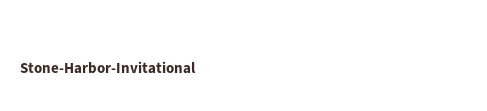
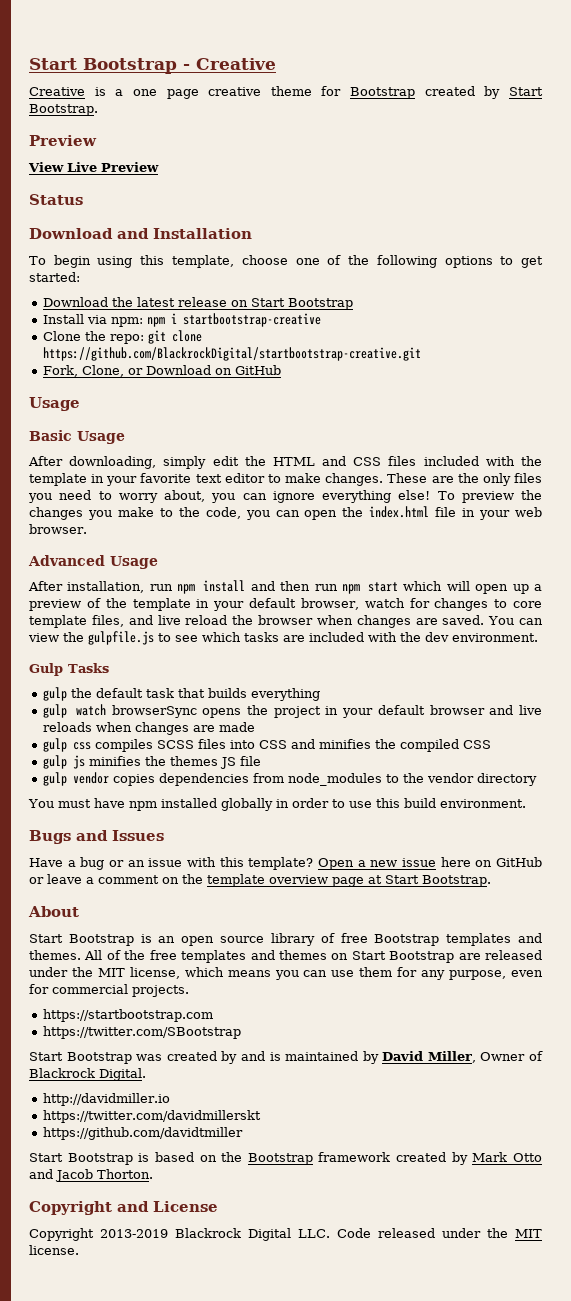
- Stone-Harbor-Invitational
+ Start Bootstrap - Creative
+ Creative is a one page creative theme for Bootstrap created by Start Bootstrap.
+ Preview
+ View Live Preview
+ Status
+ Download and Installation
+ To begin using this template, choose one of the following options to get started:
+ Download the latest release on Start Bootstrap
+ Install via npm: npm i startbootstrap-creative
+ Clone the repo: git clone https://github.com/BlackrockDigital/startbootstrap-creative.git
+ Fork, Clone, or Download on GitHub
+ Usage
+ Basic Usage
+ After downloading, simply edit the HTML and CSS files included with the template in your favorite text editor to make changes. These are the only files you need to worry about, you can ignore everything else! To preview the changes you make to the code, you can open the index.html file in your web browser.
+ Advanced Usage
+ After installation, run npm install and then run npm start which will open up a preview of the template in your default browser, watch for changes to core template files, and live reload the browser when changes are saved. You can view the gulpfile.js to see which tasks are included with the dev environment.
+ Gulp Tasks
+ gulp the default task that builds everything
+ gulp watch browserSync opens the project in your default browser and live reloads when changes are made
+ gulp css compiles SCSS files into CSS and minifies the compiled CSS
+ gulp js minifies the themes JS file
+ gulp vendor copies dependencies from node_modules to the vendor directory
+ You must have npm installed globally in order to use this build environment.
+ Bugs and Issues
+ Have a bug or an issue with this template? Open a new issue here on GitHub or leave a comment on the template overview page at Start Bootstrap.
+ About
+ Start Bootstrap is an open source library of free Bootstrap templates and themes. All of the free templates and themes on Start Bootstrap are released under the MIT license, which means you can use them for any purpose, even for commercial projects.
+ https://startbootstrap.com
+ https://twitter.com/SBootstrap
+ Start Bootstrap was created by and is maintained by David Miller, Owner of Blackrock Digital.
+ http://davidmiller.io
+ https://twitter.com/davidmillerskt
+ https://github.com/davidtmiller
+ Start Bootstrap is based on the Bootstrap framework created by Mark Otto and Jacob Thorton.
+ Copyright and License
+ Copyright 2013-2019 Blackrock Digital LLC. Code released under the MIT license.

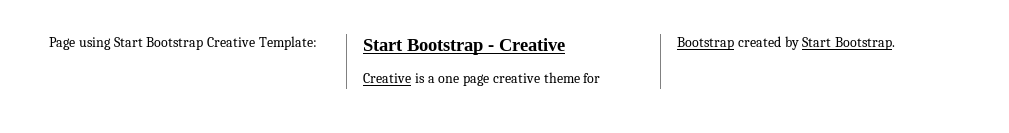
+ Page using Start Bootstrap Creative Template:
  Creative is a one page creative theme for Bootstrap created by Start Bootstrap.
- Preview
- View Live Preview
- Status
- Download and Installation
- To begin using this template, choose one of the following options to get started:
- Download the latest release on Start Bootstrap
- Install via npm: npm i startbootstrap-creative
- Clone the repo: git clone https://github.com/BlackrockDigital/startbootstrap-creative.git
- Fork, Clone, or Download on GitHub
- Usage
- Basic Usage
- After downloading, simply edit the HTML and CSS files included with the template in your favorite text editor to make changes. These are the only files you need to worry about, you can ignore everything else! To preview the changes you make to the code, you can open the index.html file in your web browser.
- Advanced Usage
- After installation, run npm install and then run npm start which will open up a preview of the template in your default browser, watch for changes to core template files, and live reload the browser when changes are saved. You can view the gulpfile.js to see which tasks are included with the dev environment.
- Gulp Tasks
- gulp the default task that builds everything
- gulp watch browserSync opens the project in your default browser and live reloads when changes are made
- gulp css compiles SCSS files into CSS and minifies the compiled CSS
- gulp js minifies the themes JS file
- gulp vendor copies dependencies from node_modules to the vendor directory
- You must have npm installed globally in order to use this build environment.
- Bugs and Issues
- Have a bug or an issue with this template? Open a new issue here on GitHub or leave a comment on the template overview page at Start Bootstrap.
- About
- Start Bootstrap is an open source library of free Bootstrap templates and themes. All of the free templates and themes on Start Bootstrap are released under the MIT license, which means you can use them for any purpose, even for commercial projects.
- https://startbootstrap.com
- https://twitter.com/SBootstrap
- Start Bootstrap was created by and is maintained by David Miller, Owner of Blackrock Digital.
- http://davidmiller.io
- https://twitter.com/davidmillerskt
- https://github.com/davidtmiller
- Start Bootstrap is based on the Bootstrap framework created by Mark Otto and Jacob Thorton.
- Copyright and License
- Copyright 2013-2019 Blackrock Digital LLC. Code released under the MIT license.

